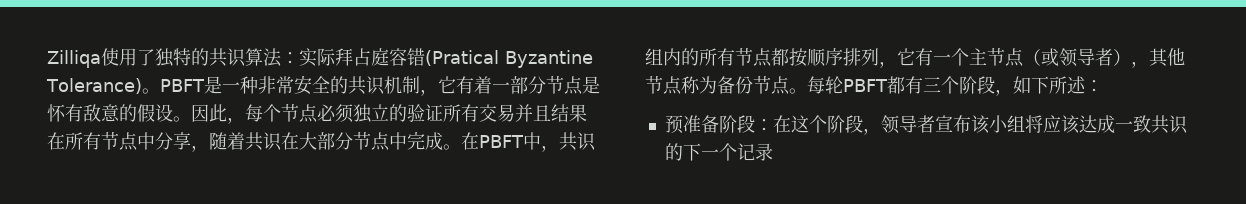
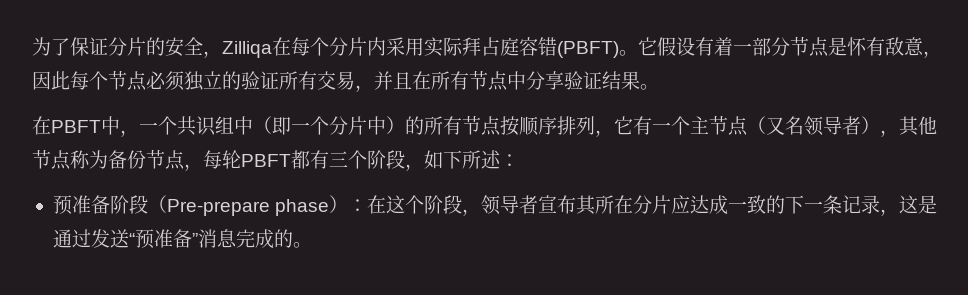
- Zilliqa使用了独特的共识算法：实际拜占庭容错(Pratical Byzantine Tolerance)。PBFT是一种非常安全的共识机制，它有着一部分节点是怀有敌意的假设。因此，每个节点必须独立的验证所有交易并且结果在所有节点中分享，随着共识在大部分节点中完成。在PBFT中，共识组内的所有节点都按顺序排列，它有一个主节点（或领导者），其他节点称为备份节点。每轮PBFT都有三个阶段，如下所述：
+ 为了保证分片的安全，Zilliqa在每个分片内采用实际拜占庭容错(PBFT)。它假设有着一部分节点是怀有敌意，因此每个节点必须独立的验证所有交易，并且在所有节点中分享验证结果。
+ 在PBFT中，一个共识组中（即一个分片中）的所有节点按顺序排列，它有一个主节点（又名领导者），其他节点称为备份节点，每轮PBFT都有三个阶段，如下所述：
- 预准备阶段：在这个阶段，领导者宣布该小组将应该达成一致共识的下一个记录
+ 预准备阶段（Pre-prepare phase）：在这个阶段，领导者宣布其所在分片应达成一致的下一条记录，这是通过发送“预准备”消息完成的。

